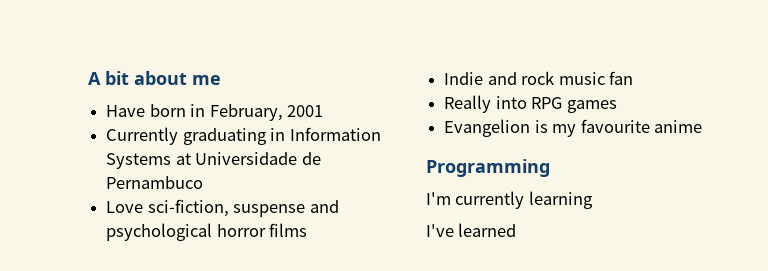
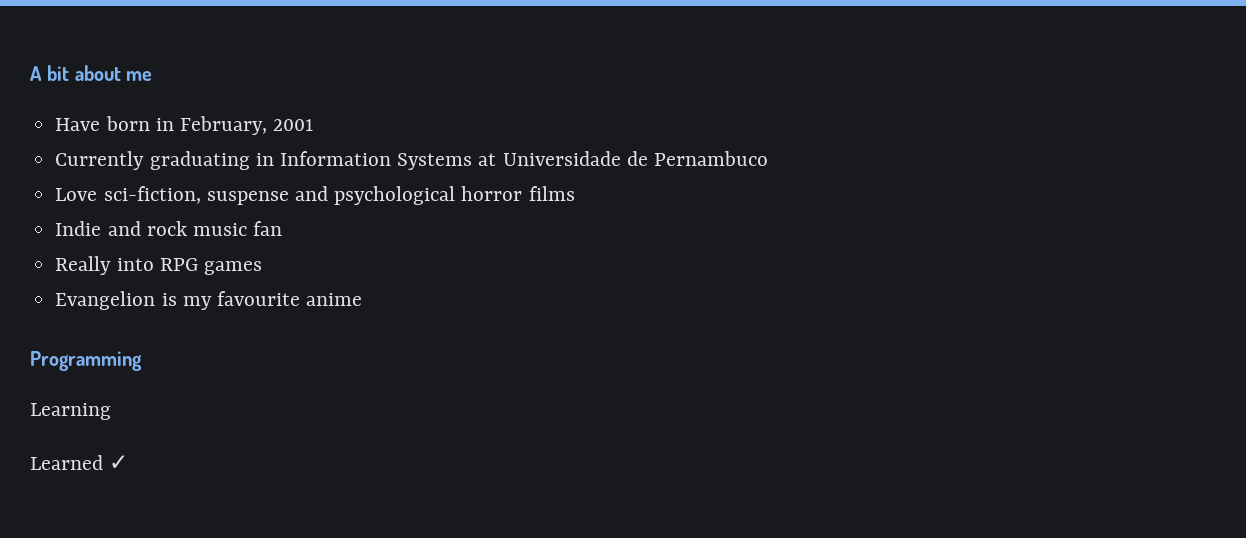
- I'm currently learning
- I've learned
+ Learning
+ Learned ✓

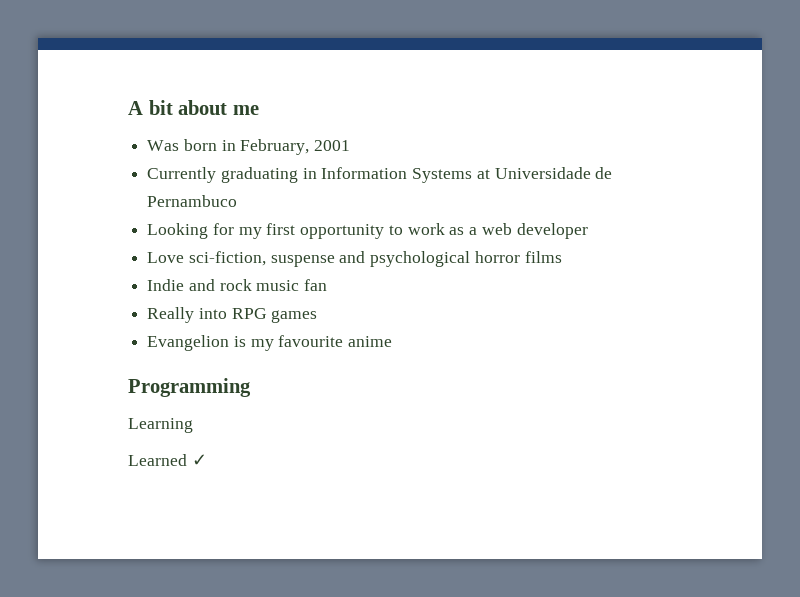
- Have born in February, 2001
+ Was born in February, 2001
+ Looking for my first opportunity to work as a web developer

